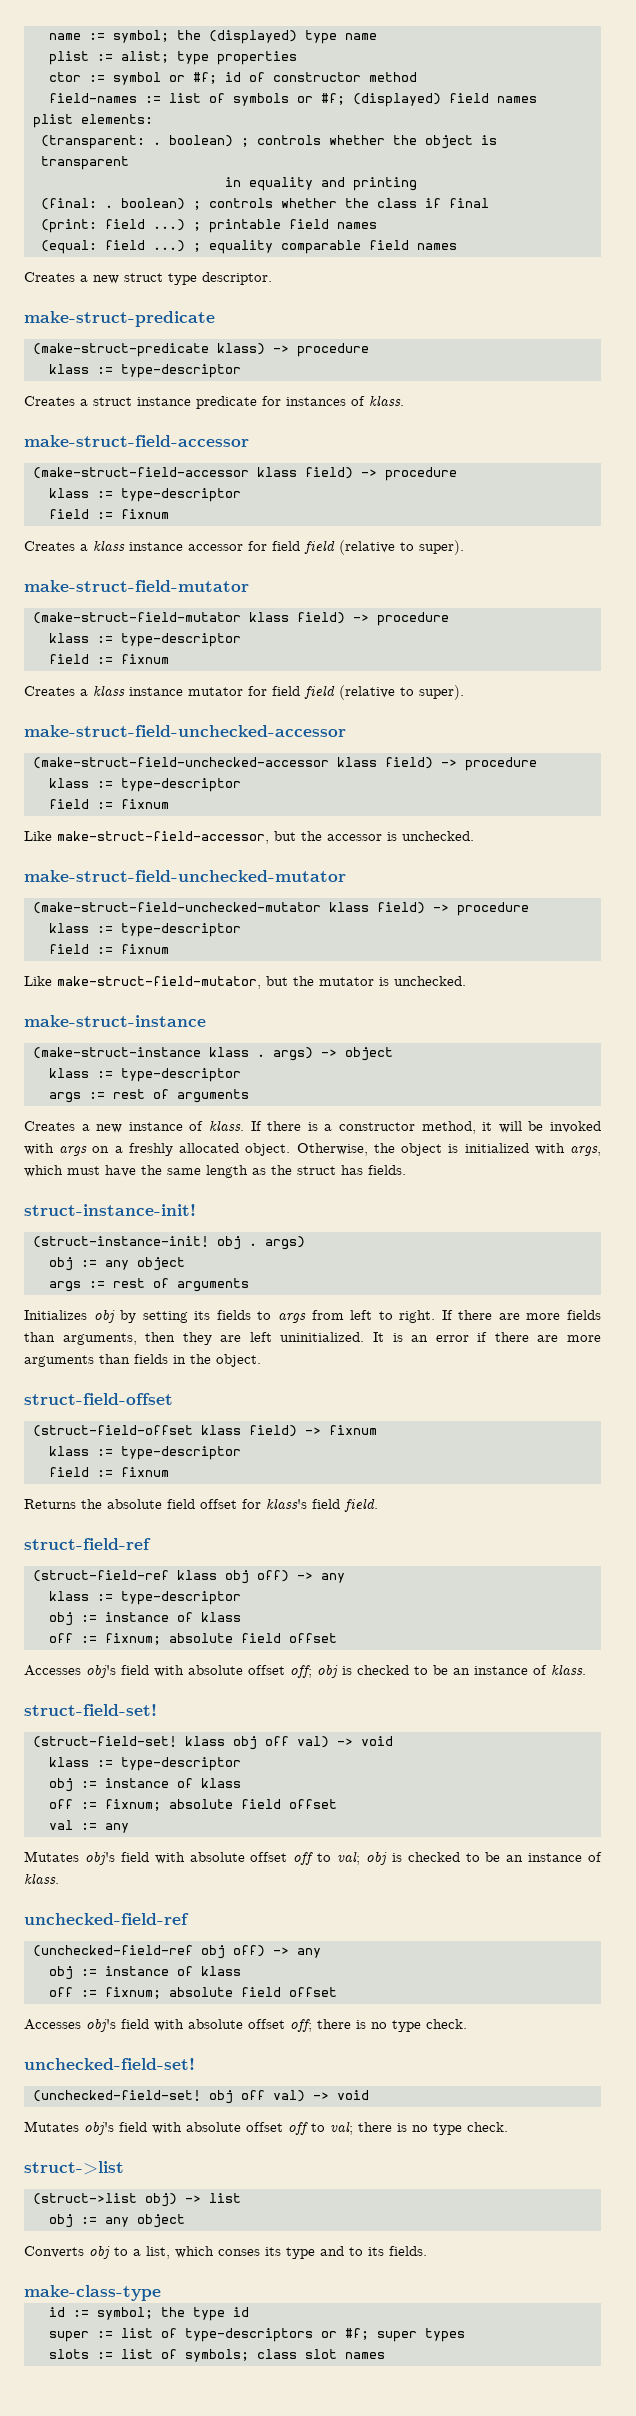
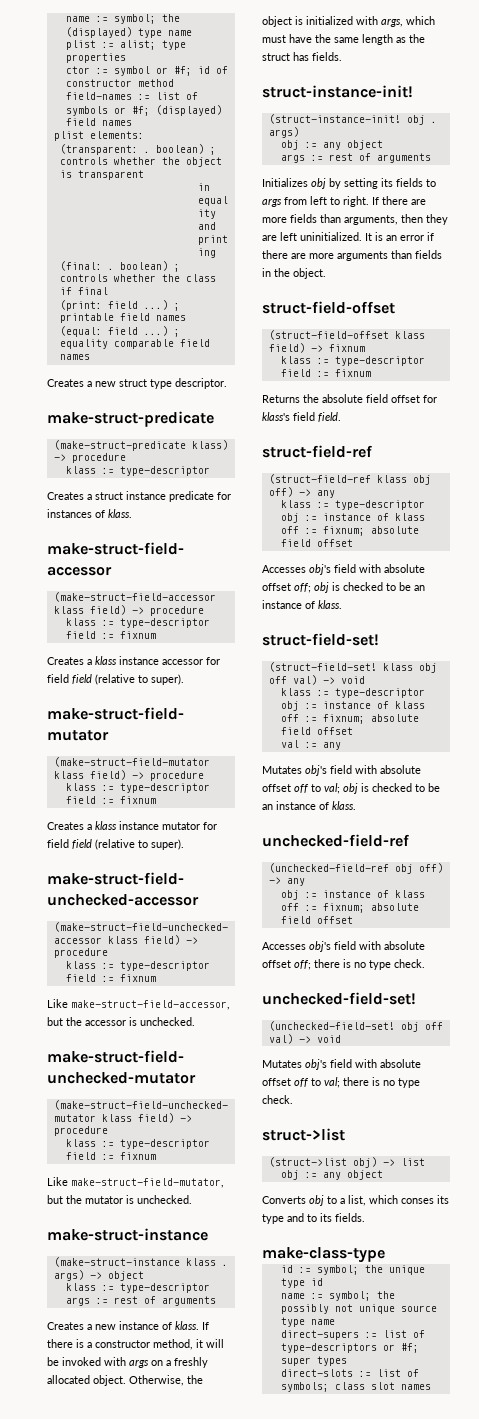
- id := symbol; the type id
+ id := symbol; the unique type id
- super := list of type-descriptors or #f; super types
+ name := symbol; the possibly not unique source type name
+ direct-supers := list of type-descriptors or #f; super types
- slots := list of symbols; class slot names
+ direct-slots := list of symbols; class slot names

